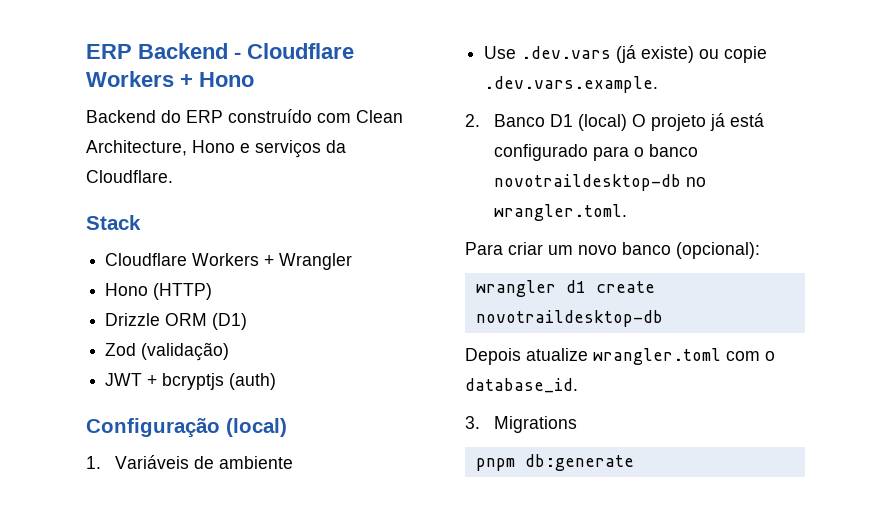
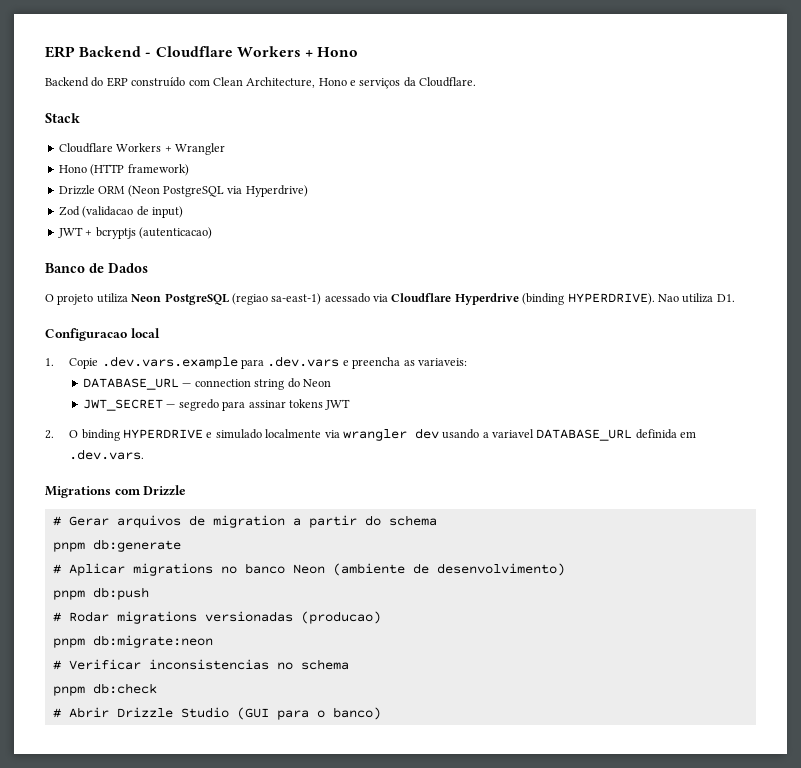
- Hono (HTTP)
+ Hono (HTTP framework)
- Drizzle ORM (D1)
- Zod (validação)
- JWT + bcryptjs (auth)
- Configuração (local)
- 1. Variáveis de ambiente
- Use .dev.vars (já existe) ou copie .dev.vars.example.
- 2. Banco D1 (local) O projeto já está configurado para o banco novotraildesktop-db no wrangler.toml.
- Para criar um novo banco (opcional):
- wrangler d1 create novotraildesktop-db
- Depois atualize wrangler.toml com o database_id.
- 3. Migrations
+ Drizzle ORM (Neon PostgreSQL via Hyperdrive)
+ Zod (validacao de input)
+ JWT + bcryptjs (autenticacao)
+ Banco de Dados
+ O projeto utiliza Neon PostgreSQL (regiao sa-east-1) acessado via Cloudflare Hyperdrive (binding HYPERDRIVE). Nao utiliza D1.
+ Configuracao local
+ 1. Copie .dev.vars.example para .dev.vars e preencha as variaveis:
+ DATABASE_URL — connection string do Neon
+ JWT_SECRET — segredo para assinar tokens JWT
+ 2. O binding HYPERDRIVE e simulado localmente via wrangler dev usando a variavel DATABASE_URL definida em .dev.vars.
+ Migrations com Drizzle
+ # Gerar arquivos de migration a partir do schema
  pnpm db:generate
+ # Aplicar migrations no banco Neon (ambiente de desenvolvimento)
+ pnpm db:push
+ # Rodar migrations versionadas (producao)
+ pnpm db:migrate:neon
+ # Verificar inconsistencias no schema
+ pnpm db:check
+ # Abrir Drizzle Studio (GUI para o banco)

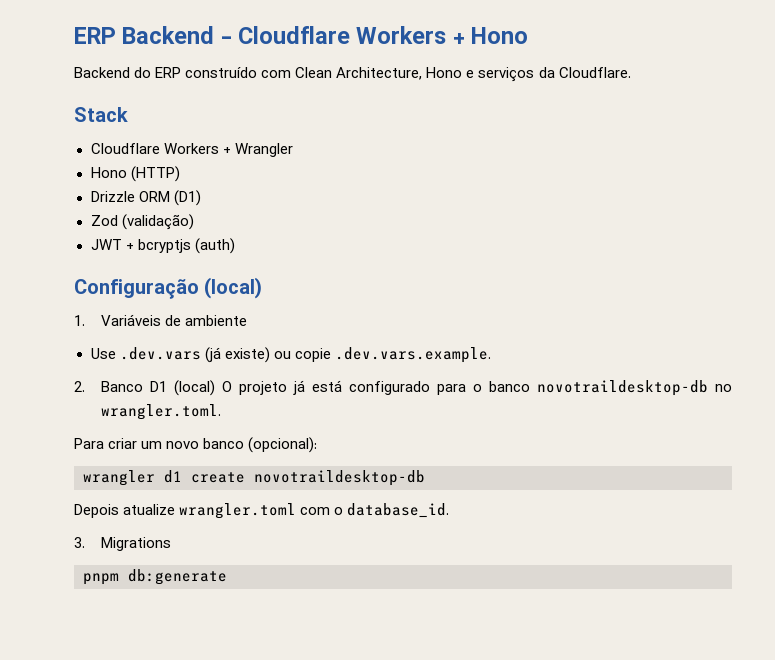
- Hono (HTTP framework)
+ Hono (HTTP)
- Drizzle ORM (Neon PostgreSQL via Hyperdrive)
- Zod (validacao de input)
- JWT + bcryptjs (autenticacao)
- Banco de Dados
- O projeto utiliza Neon PostgreSQL (regiao sa-east-1) acessado via Cloudflare Hyperdrive (binding HYPERDRIVE). Nao utiliza D1.
- Configuracao local
- 1. Copie .dev.vars.example para .dev.vars e preencha as variaveis:
- DATABASE_URL — connection string do Neon
- JWT_SECRET — segredo para assinar tokens JWT
- 2. O binding HYPERDRIVE e simulado localmente via wrangler dev usando a variavel DATABASE_URL definida em .dev.vars.
- Migrations com Drizzle
- # Gerar arquivos de migration a partir do schema
+ Drizzle ORM (D1)
+ Zod (validação)
+ JWT + bcryptjs (auth)
+ Configuração (local)
+ 1. Variáveis de ambiente
+ Use .dev.vars (já existe) ou copie .dev.vars.example.
+ 2. Banco D1 (local) O projeto já está configurado para o banco novotraildesktop-db no wrangler.toml.
+ Para criar um novo banco (opcional):
+ wrangler d1 create novotraildesktop-db
+ Depois atualize wrangler.toml com o database_id.
+ 3. Migrations
  pnpm db:generate
- # Aplicar migrations no banco Neon (ambiente de desenvolvimento)
- pnpm db:push
- # Rodar migrations versionadas (producao)
- pnpm db:migrate:neon
- # Verificar inconsistencias no schema
- pnpm db:check
- # Abrir Drizzle Studio (GUI para o banco)

